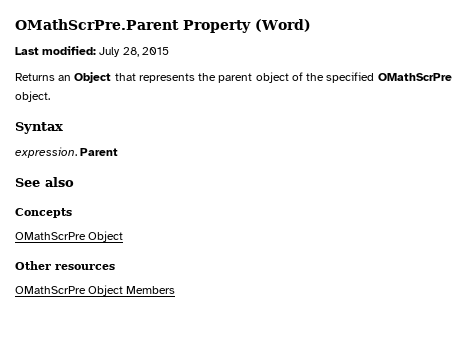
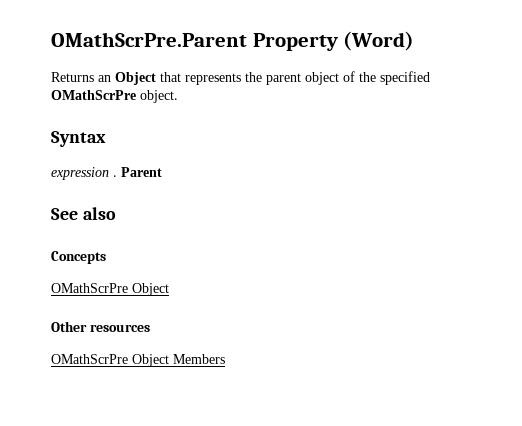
- Last modified: July 28, 2015
- expression.
+ expression .

